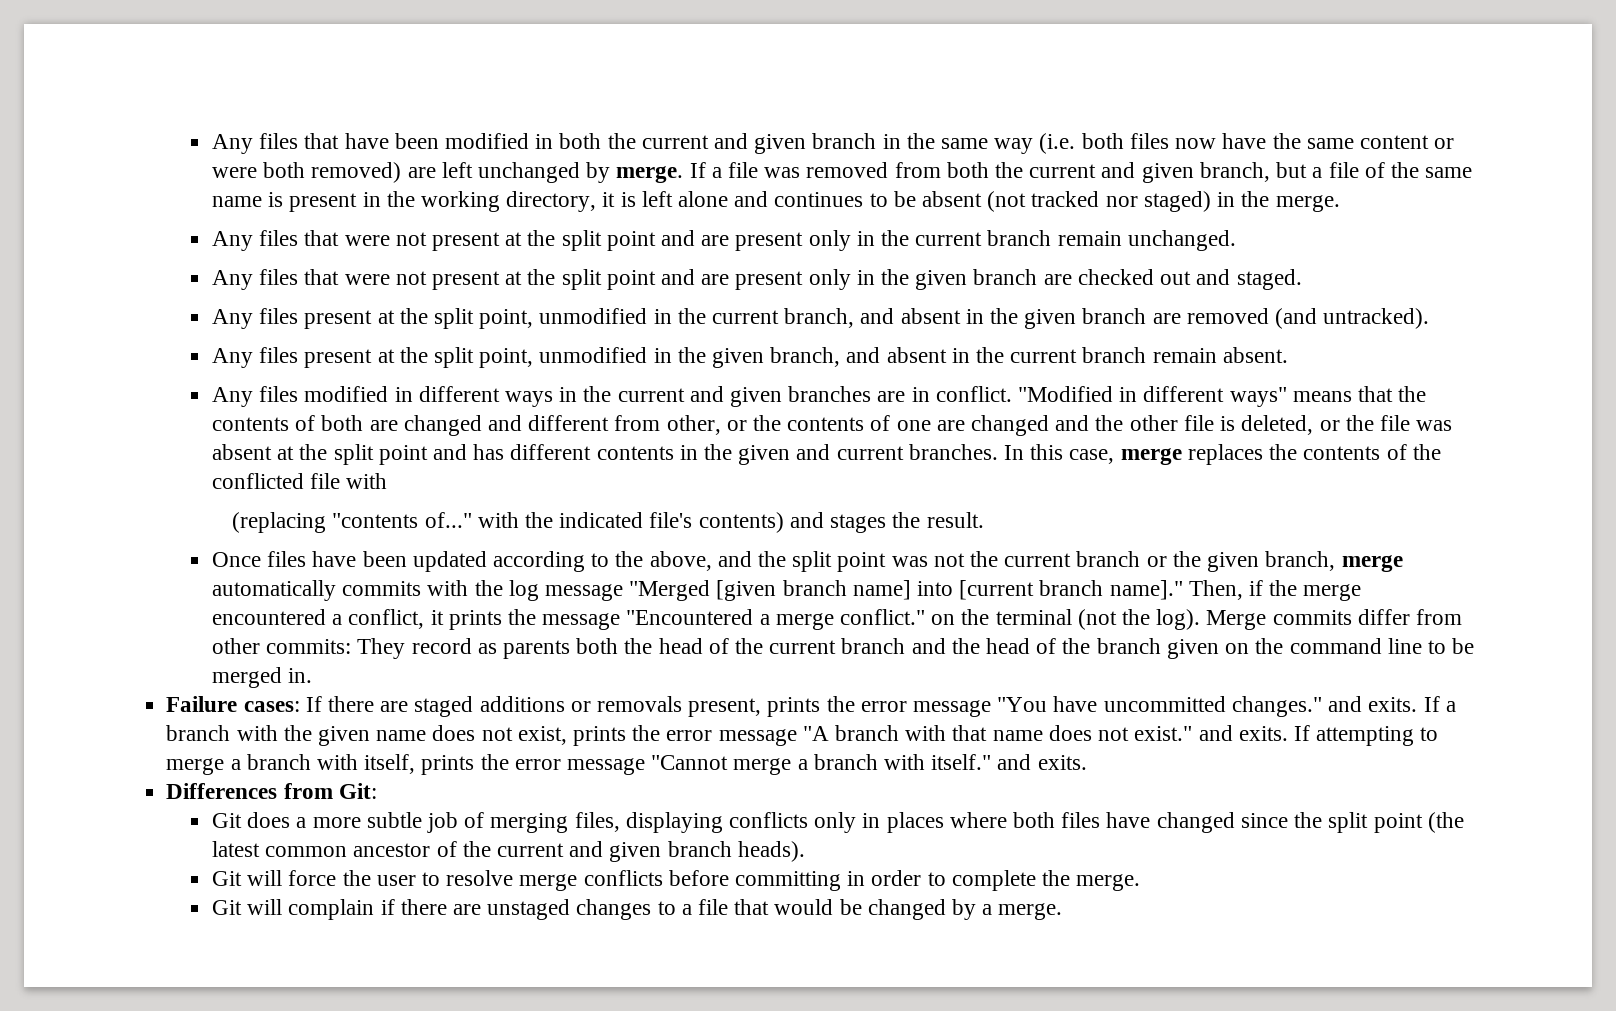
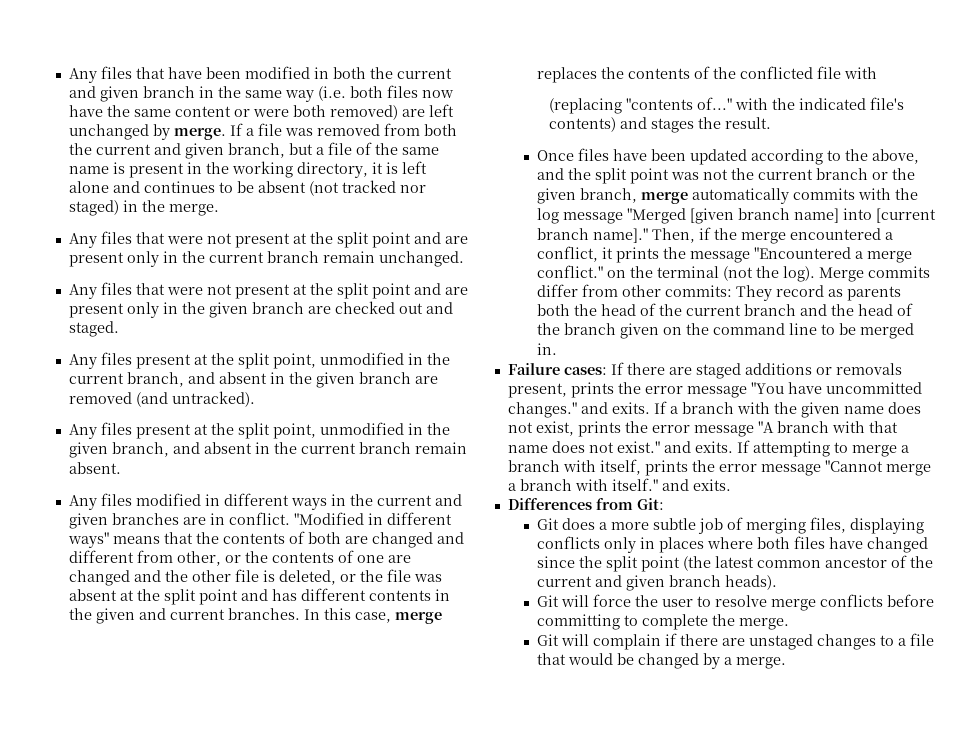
- Git will force the user to resolve merge conflicts before committing in order to complete the merge.
+ Git will force the user to resolve merge conflicts before committing to complete the merge.

